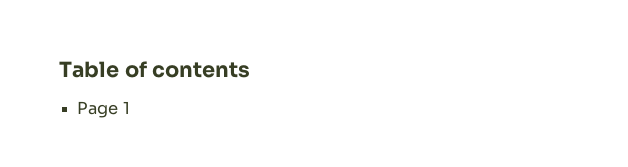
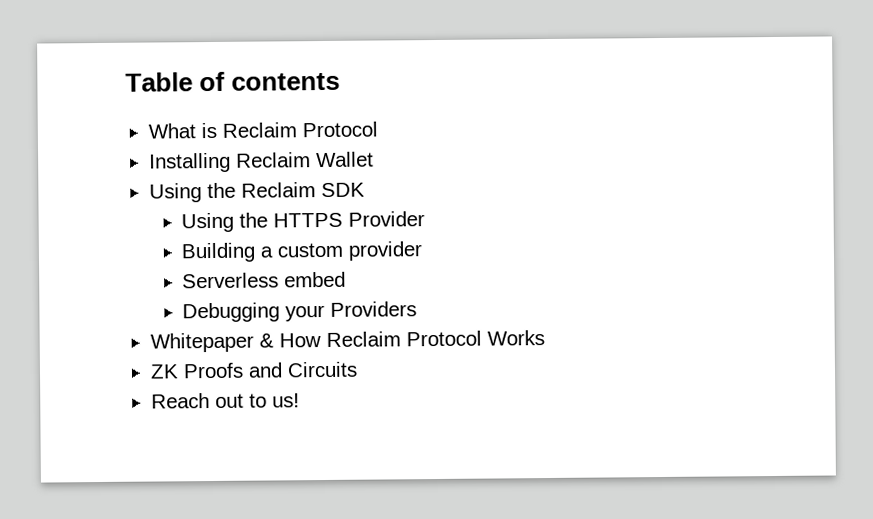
- Page 1
+ What is Reclaim Protocol
+ Installing Reclaim Wallet
+ Using the Reclaim SDK
+ Using the HTTPS Provider
+ Building a custom provider
+ Serverless embed
+ Debugging your Providers
+ Whitepaper & How Reclaim Protocol Works
+ ZK Proofs and Circuits
+ Reach out to us!

